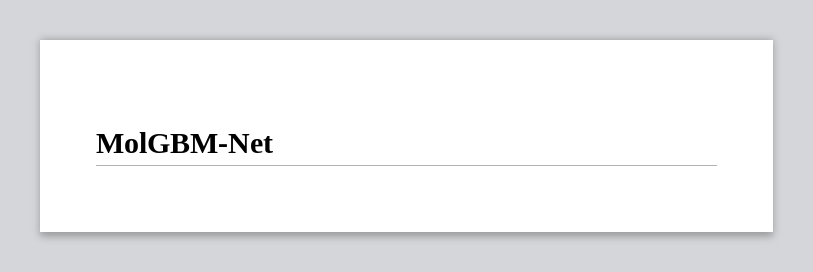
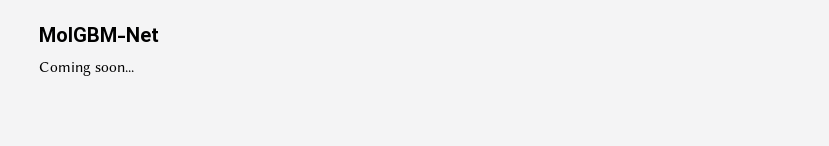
+ Coming soon...

